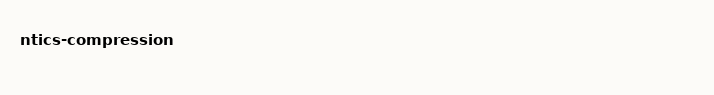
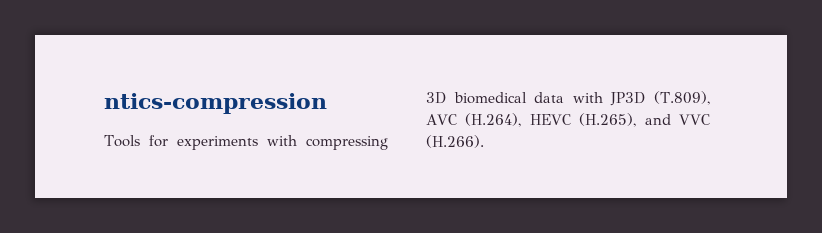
+ Tools for experiments with compressing 3D biomedical data with JP3D (T.809), AVC (H.264), HEVC (H.265), and VVC (H.266).

